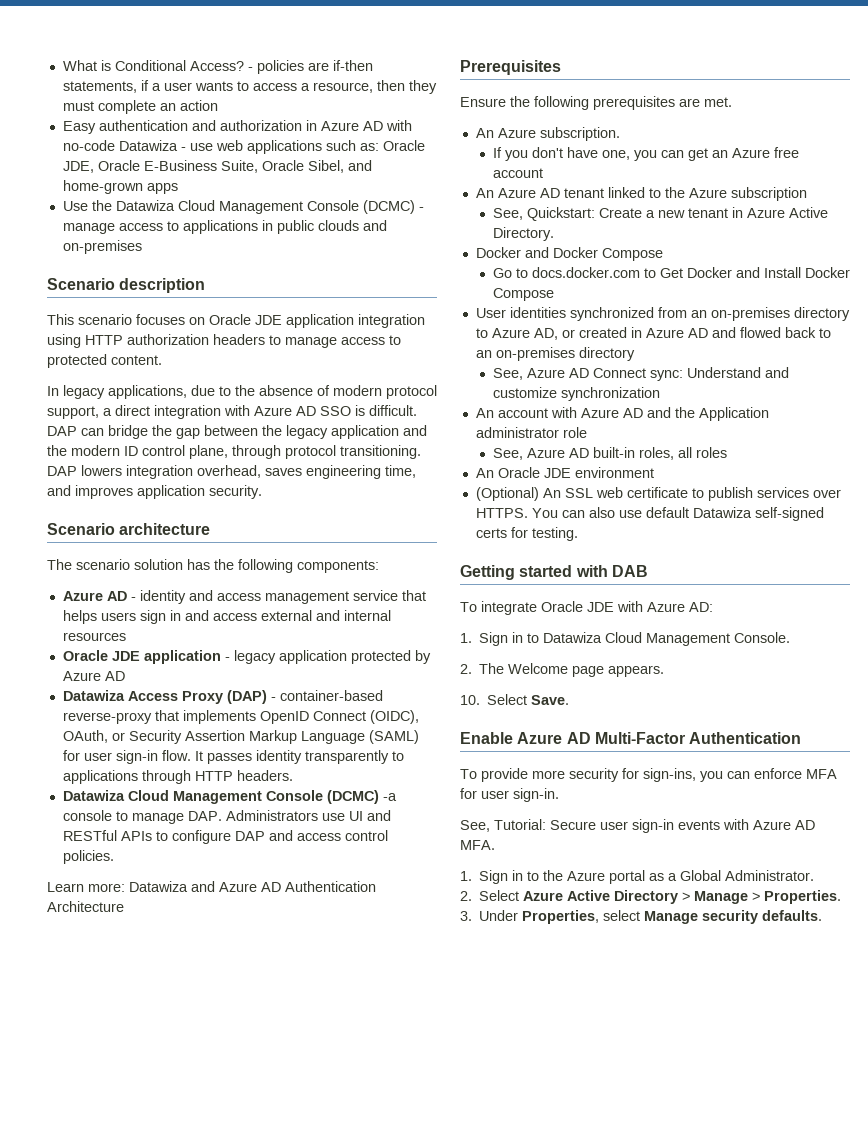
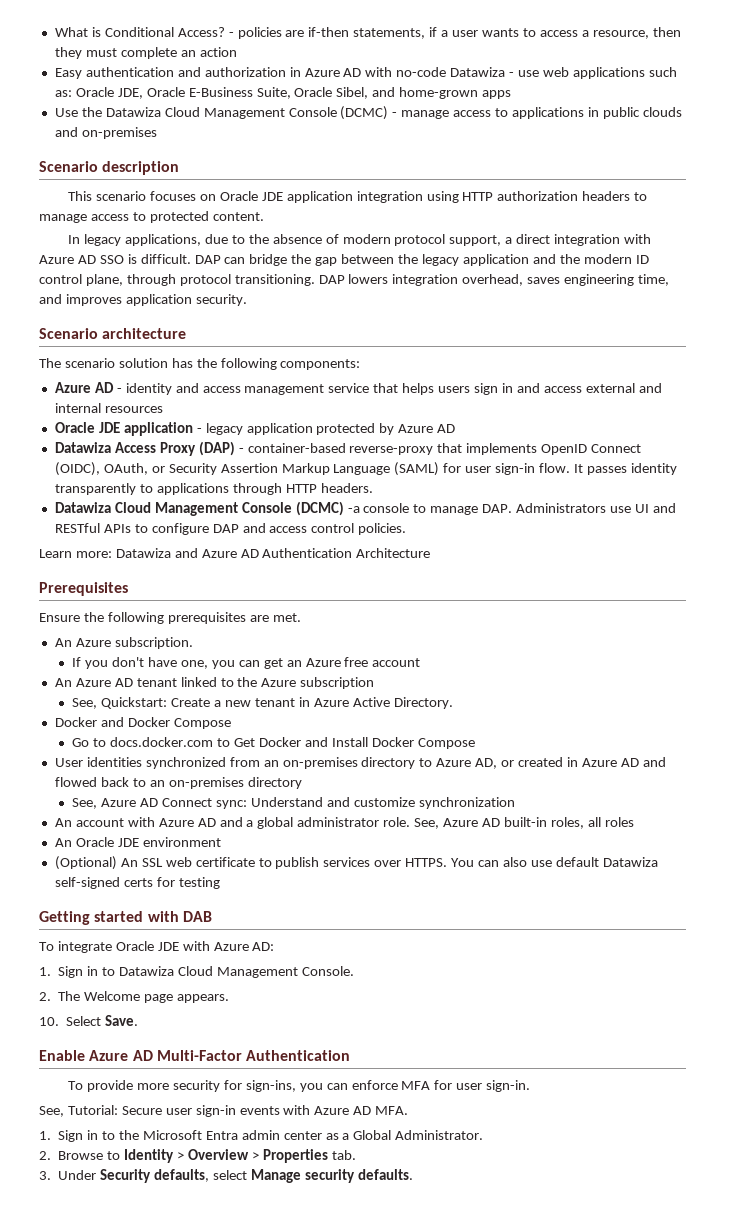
- An account with Azure AD and the Application administrator role
- See, Azure AD built-in roles, all roles
+ An account with Azure AD and a global administrator role. See, Azure AD built-in roles, all roles
- You can also use default Datawiza self-signed certs for testing.
+ You can also use default Datawiza self-signed certs for testing
- 1. Sign in to the Azure portal as a Global Administrator.
+ 1. Sign in to the Microsoft Entra admin center as a Global Administrator.
- 2. Select Azure Active Directory > Manage > Properties.
+ 2. Browse to Identity > Overview > Properties tab.
- 3. Under Properties, select Manage security defaults.
+ 3. Under Security defaults, select Manage security defaults.

